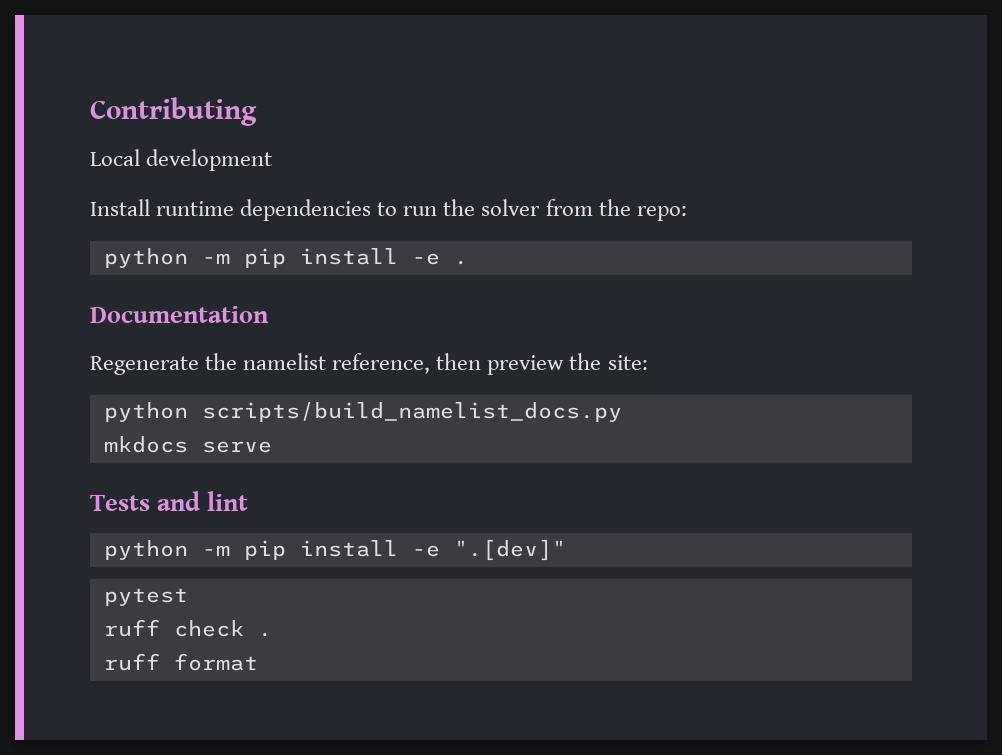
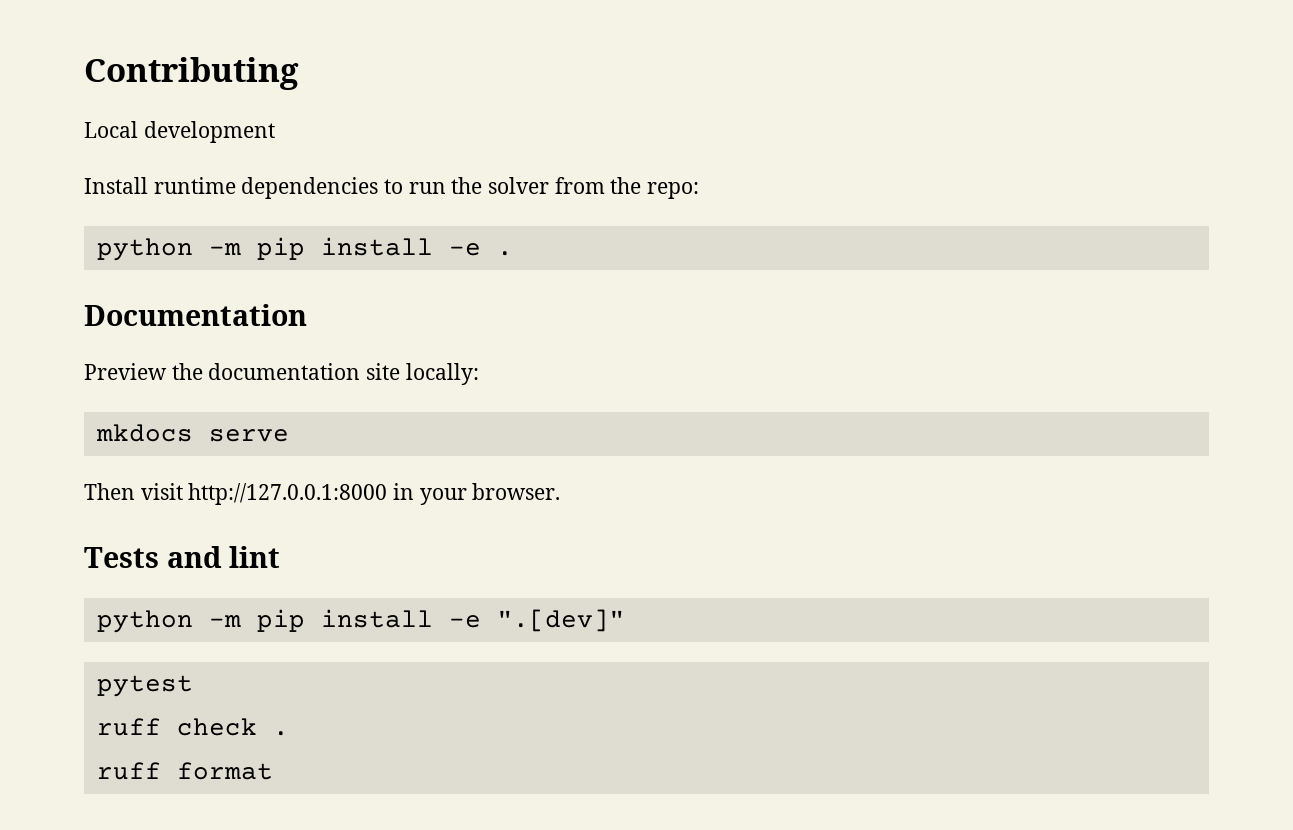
- Regenerate the namelist reference, then preview the site:
- python scripts/build_namelist_docs.py
+ Preview the documentation site locally:
  mkdocs serve
+ Then visit http://127.0.0.1:8000 in your browser.

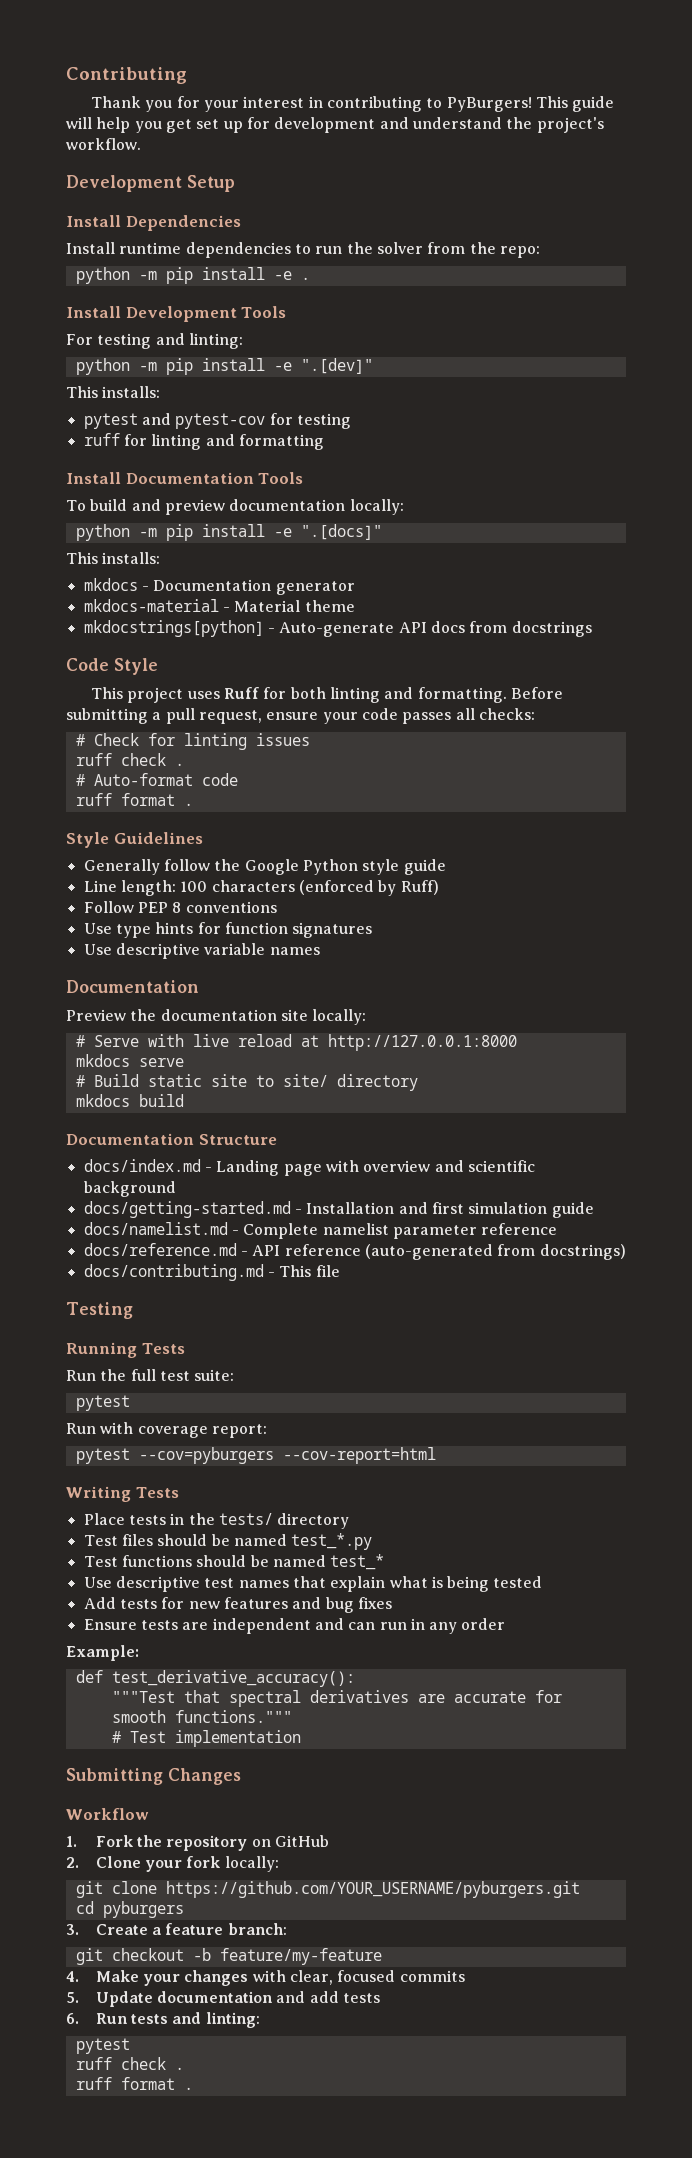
- Local development
+ Thank you for your interest in contributing to PyBurgers! This guide will help you get set up for development and understand the project's workflow.
+ Development Setup
+ Install Dependencies
+ Install Development Tools
+ For testing and linting:
+ python -m pip install -e ".[dev]"
+ This installs:
+ pytest and pytest-cov for testing
+ ruff for linting and formatting
+ Install Documentation Tools
+ To build and preview documentation locally:
+ python -m pip install -e ".[docs]"
+ This installs:
+ mkdocs - Documentation generator
+ mkdocs-material - Material theme
+ mkdocstrings[python] - Auto-generate API docs from docstrings
+ Code Style
+ This project uses Ruff for both linting and formatting. Before submitting a pull request, ensure your code passes all checks:
+ # Check for linting issues
+ ruff check .
+ # Auto-format code
+ ruff format .
+ Style Guidelines
+ Generally follow the Google Python style guide
+ Line length: 100 characters (enforced by Ruff)
+ Follow PEP 8 conventions
+ Use type hints for function signatures
+ Use descriptive variable names
+ # Serve with live reload at http://127.0.0.1:8000
  mkdocs serve
- Then visit http://127.0.0.1:8000 in your browser.
- Tests and lint
- python -m pip install -e ".[dev]"
+ # Build static site to site/ directory
+ mkdocs build
+ Documentation Structure
+ docs/index.md - Landing page with overview and scientific background
+ docs/getting-started.md - Installation and first simulation guide
+ docs/namelist.md - Complete namelist parameter reference
+ docs/reference.md - API reference (auto-generated from docstrings)
+ docs/contributing.md - This file
+ Testing
+ Running Tests
+ Run the full test suite:
+ pytest
+ Run with coverage report:
+ pytest --cov=pyburgers --cov-report=html
+ Writing Tests
+ Place tests in the tests/ directory
+ Test files should be named test_*.py
+ Test functions should be named test_*
+ Use descriptive test names that explain what is being tested
+ Add tests for new features and bug fixes
+ Ensure tests are independent and can run in any order
+ Example:
+ def test_derivative_accuracy():
+ """Test that spectral derivatives are accurate for smooth functions."""
+ # Test implementation
+ Submitting Changes
+ Workflow
+ 1. Fork the repository on GitHub
+ 2. Clone your fork locally:
+ git clone https://github.com/YOUR_USERNAME/pyburgers.git
+ cd pyburgers
+ 3. Create a feature branch:
+ git checkout -b feature/my-feature
+ 4. Make your changes with clear, focused commits
+ 5. Update documentation and add tests
+ 6. Run tests and linting:
  pytest
  ruff check .
- ruff format
+ ruff format .

